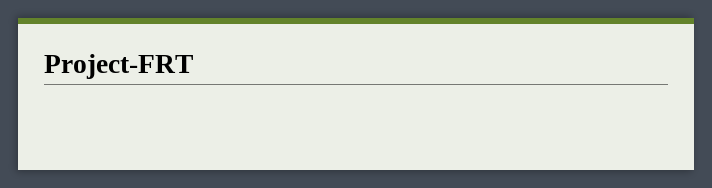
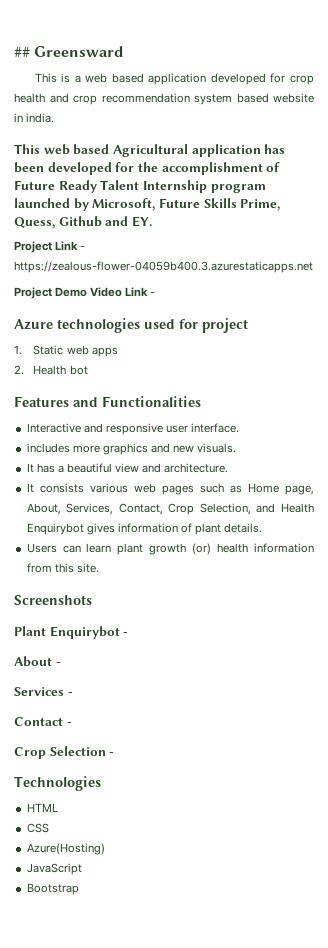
- Project-FRT
+ ## Greensward
+ This is a web based application developed for crop health and crop recommendation system based website in india.
+ This web based Agricultural application has been developed for the accomplishment of Future Ready Talent Internship program launched by Microsoft, Future Skills Prime, Quess, Github and EY.
+ Project Link - https://zealous-flower-04059b400.3.azurestaticapps.net
+ Project Demo Video Link -
+ Azure technologies used for project
+ 1. Static web apps
+ 2. Health bot
+ Features and Functionalities
+ Interactive and responsive user interface.
+ includes more graphics and new visuals.
+ It has a beautiful view and architecture.
+ It consists various web pages such as Home page, About, Services, Contact, Crop Selection, and Health Enquirybot gives information of plant details.
+ Users can learn plant growth (or) health information from this site.
+ Screenshots
+ Plant Enquirybot -
+ About -
+ Services -
+ Contact -
+ Crop Selection -
+ Technologies
+ HTML
+ CSS
+ Azure(Hosting)
+ JavaScript
+ Bootstrap

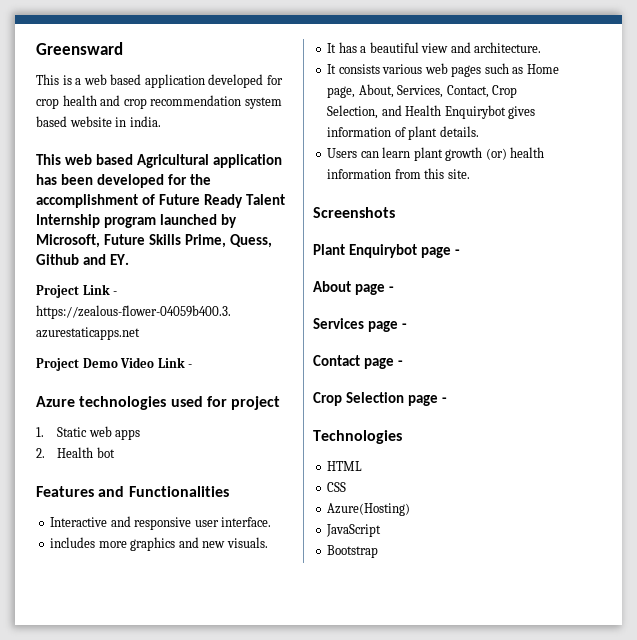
- ## Greensward
+ Greensward
- Plant Enquirybot -
+ Plant Enquirybot page -
- About -
+ About page -
- Services -
+ Services page -
- Contact -
+ Contact page -
- Crop Selection -
+ Crop Selection page -

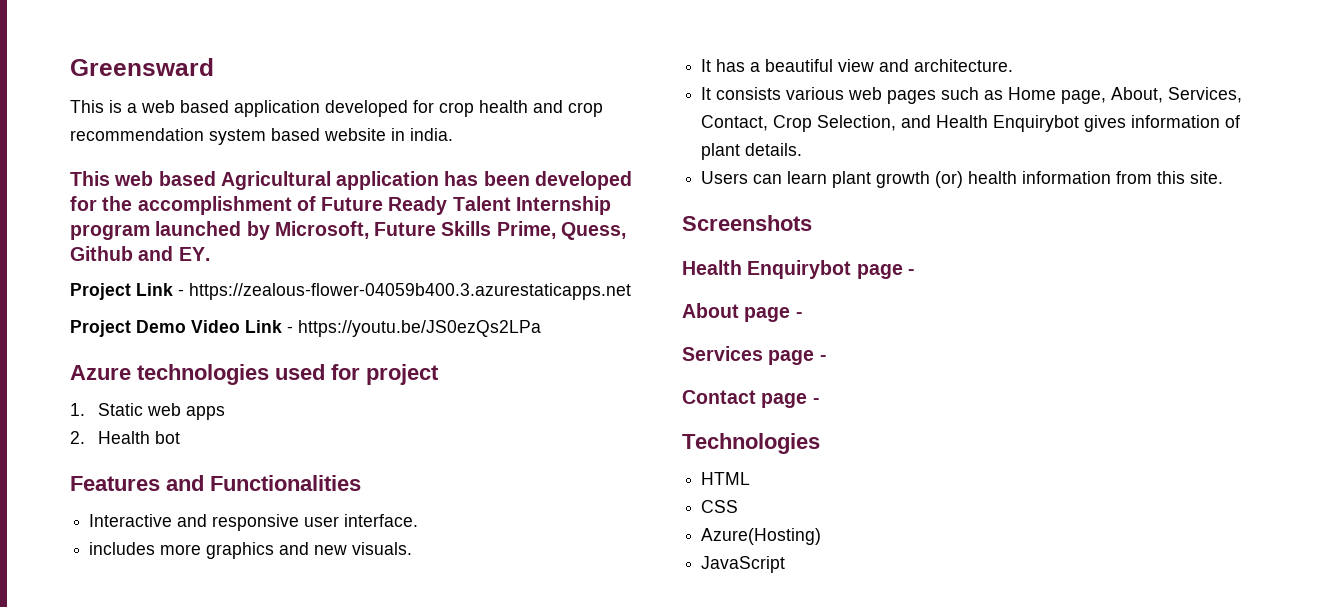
- Project Demo Video Link -
+ Project Demo Video Link - https://youtu.be/JS0ezQs2LPa
- Plant Enquirybot page -
+ Health Enquirybot page -
- Crop Selection page -
- Bootstrap

